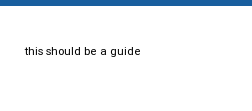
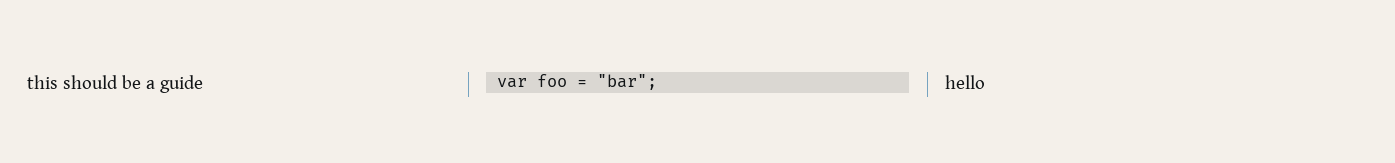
+ var foo = "bar";
+ hello

